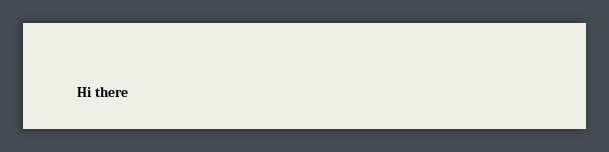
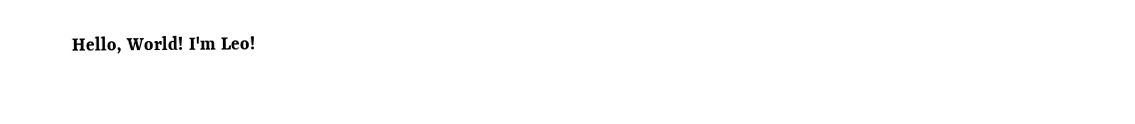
- Hi there
+ Hello, World! I'm Leo!

